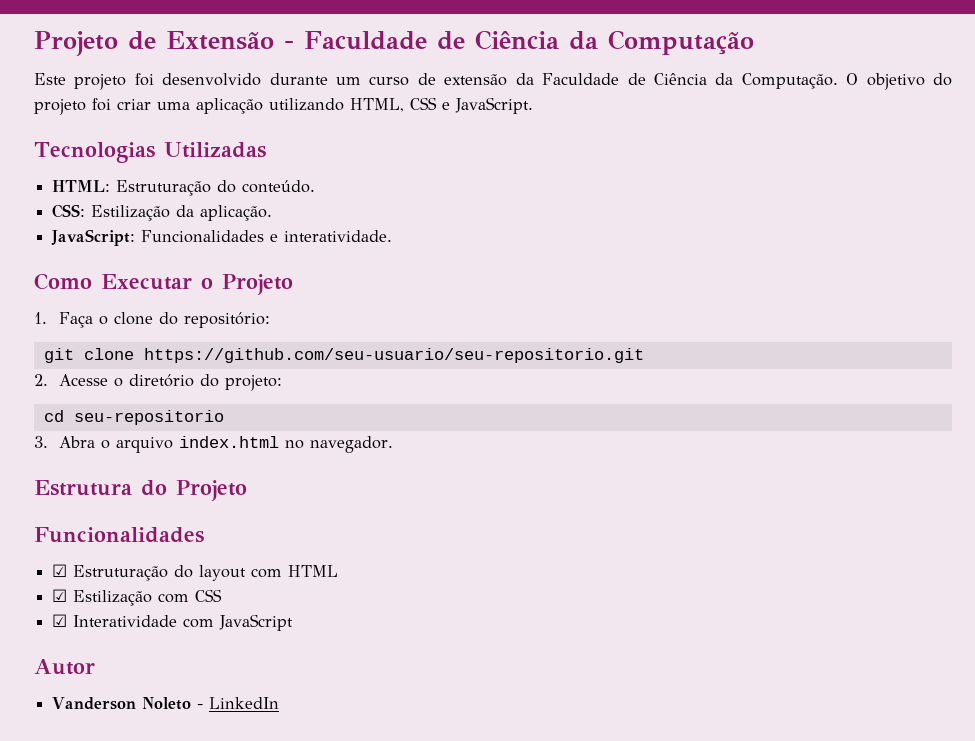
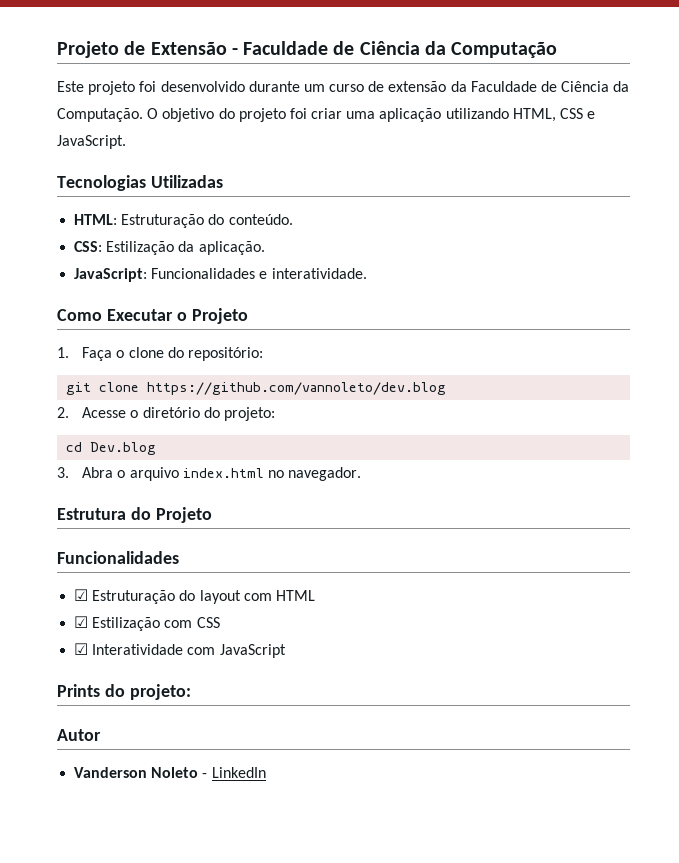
- git clone https://github.com/seu-usuario/seu-repositorio.git
+ git clone https://github.com/vannoleto/dev.blog
- cd seu-repositorio
+ cd Dev.blog
+ Prints do projeto:

